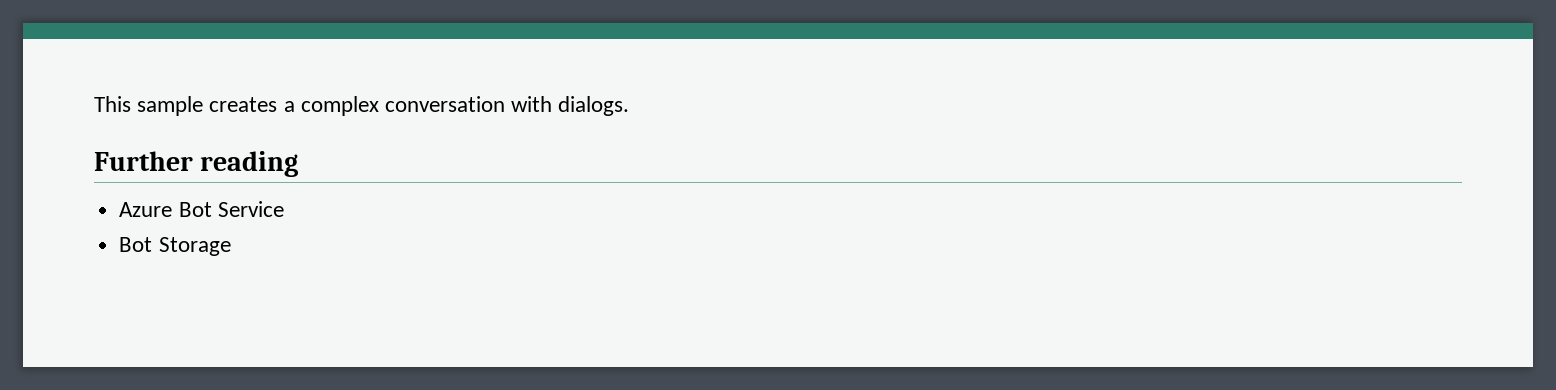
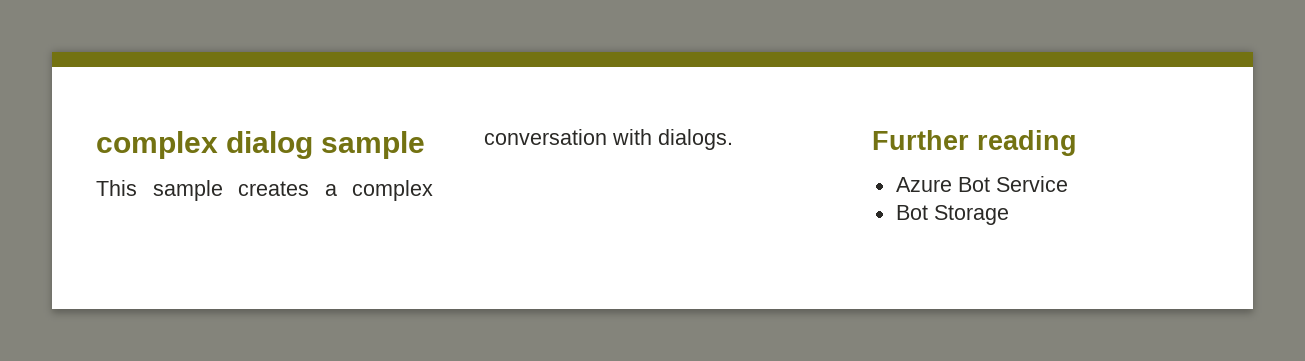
+ complex dialog sample

